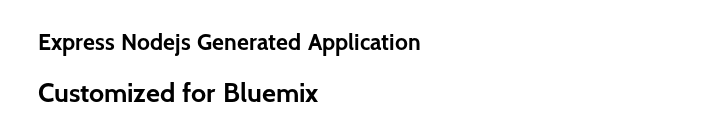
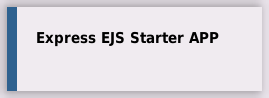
- Express Nodejs Generated Application
- Customized for Bluemix
+ Express EJS Starter APP

